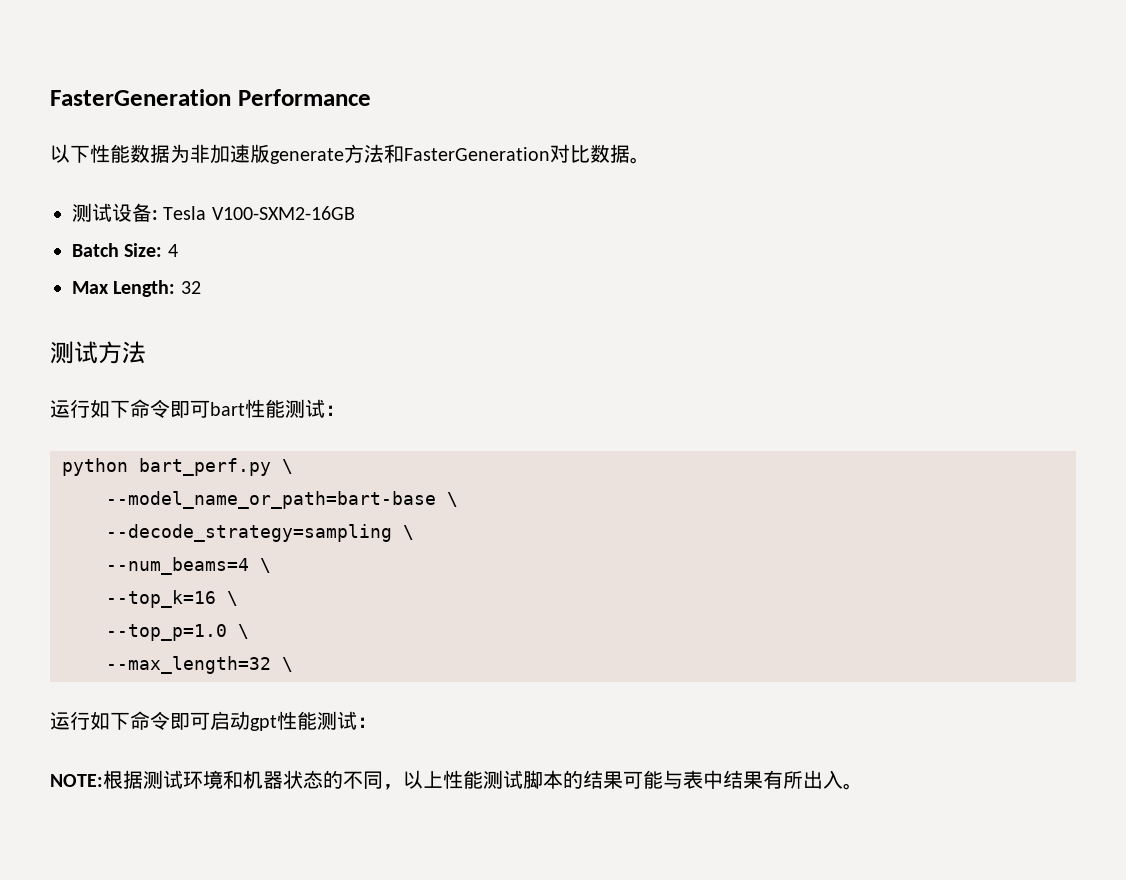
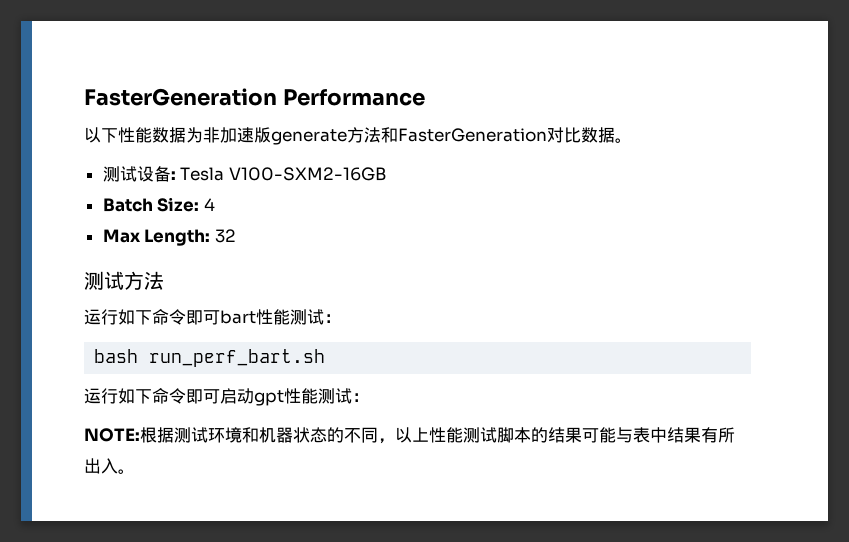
- python bart_perf.py \
- --model_name_or_path=bart-base \
- --decode_strategy=sampling \
- --num_beams=4 \
- --top_k=16 \
- --top_p=1.0 \
- --max_length=32 \
+ bash run_perf_bart.sh

